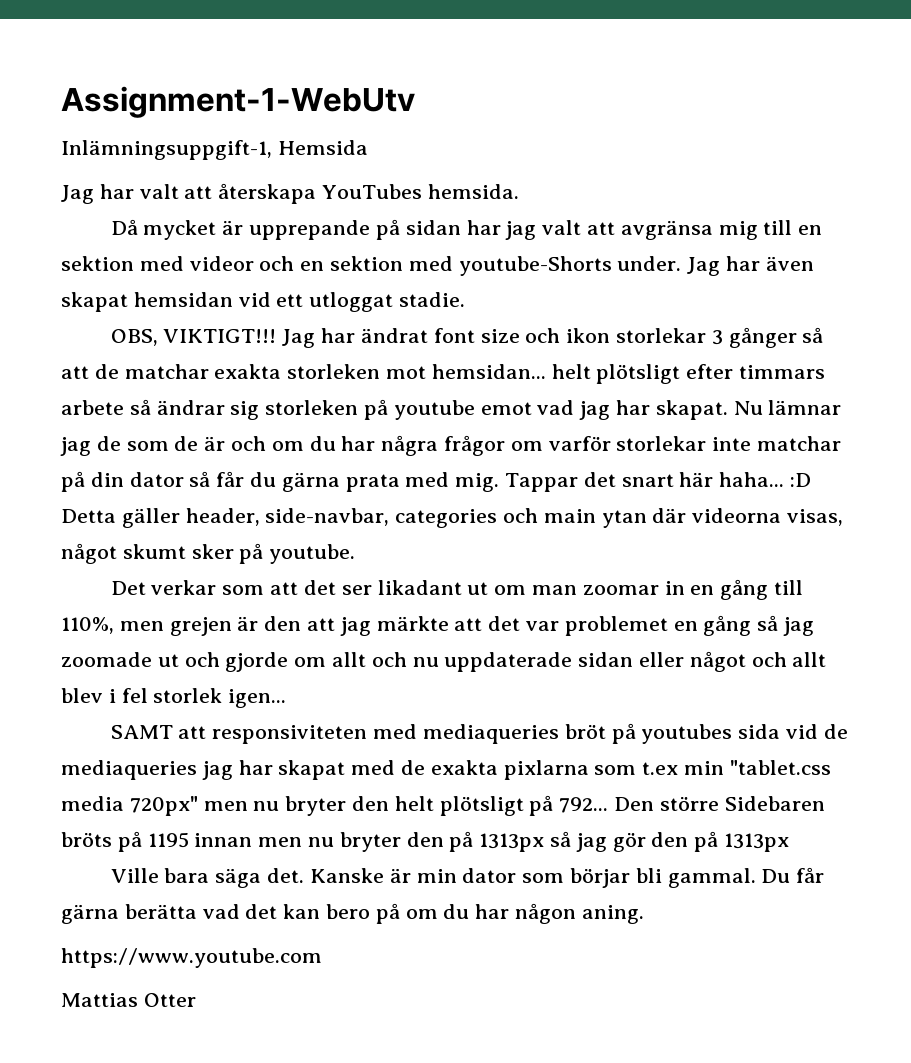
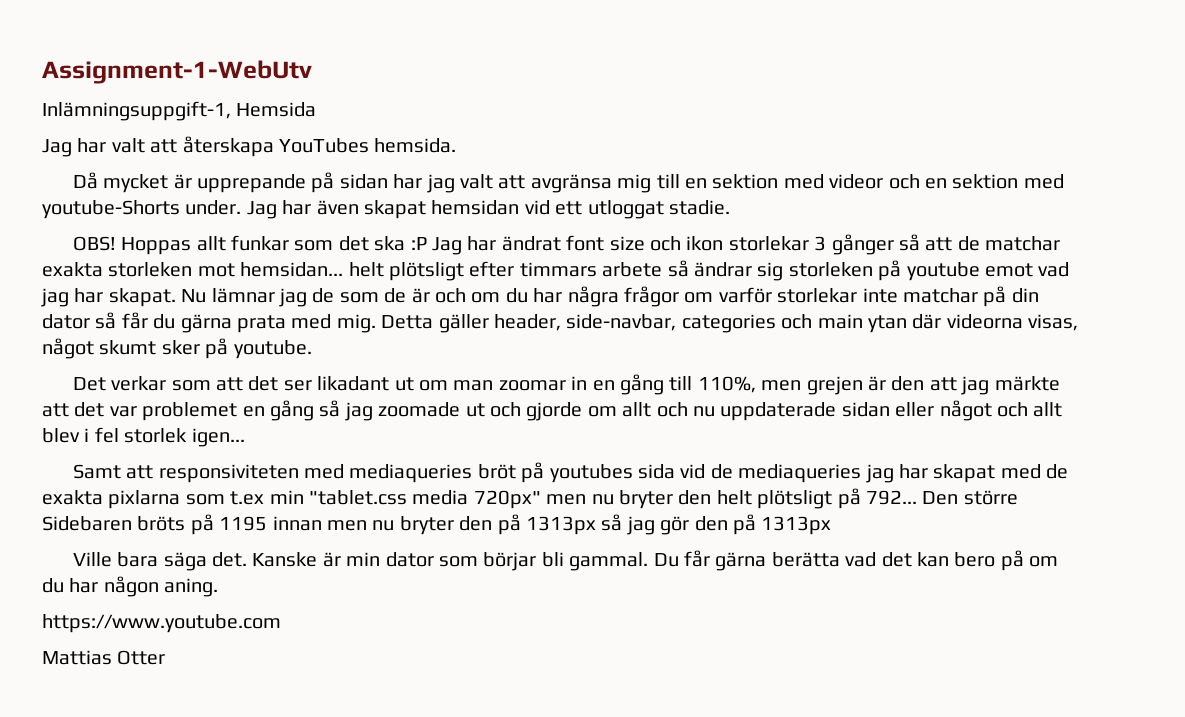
- OBS, VIKTIGT!!! Jag har ändrat font size och ikon storlekar 3 gånger så att de matchar exakta storleken mot hemsidan... helt plötsligt efter timmars arbete så ändrar sig storleken på youtube emot vad jag har skapat.
+ OBS! Hoppas allt funkar som det ska :P Jag har ändrat font size och ikon storlekar 3 gånger så att de matchar exakta storleken mot hemsidan... helt plötsligt efter timmars arbete så ändrar sig storleken på youtube emot vad jag har skapat.
- Tappar det snart här haha... :D Detta gäller header, side-navbar, categories och main ytan där videorna visas, något skumt sker på youtube.
+ Detta gäller header, side-navbar, categories och main ytan där videorna visas, något skumt sker på youtube.
- SAMT att responsiviteten med mediaqueries bröt på youtubes sida vid de mediaqueries jag har skapat med de exakta pixlarna som t.ex min "tablet.css media 720px" men nu bryter den helt plötsligt på 792...
+ Samt att responsiviteten med mediaqueries bröt på youtubes sida vid de mediaqueries jag har skapat med de exakta pixlarna som t.ex min "tablet.css media 720px" men nu bryter den helt plötsligt på 792...

